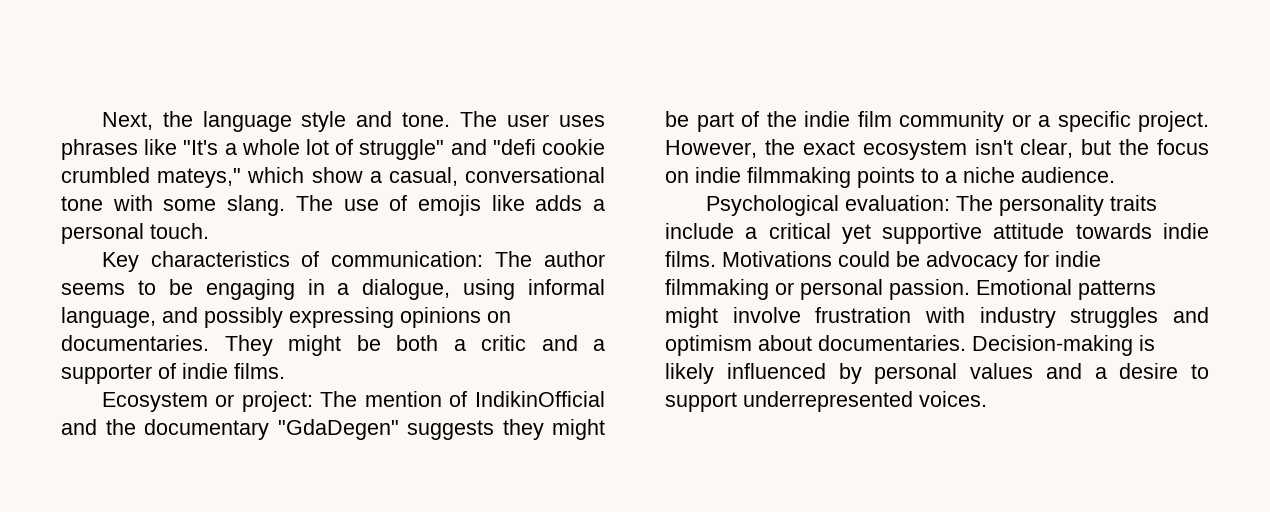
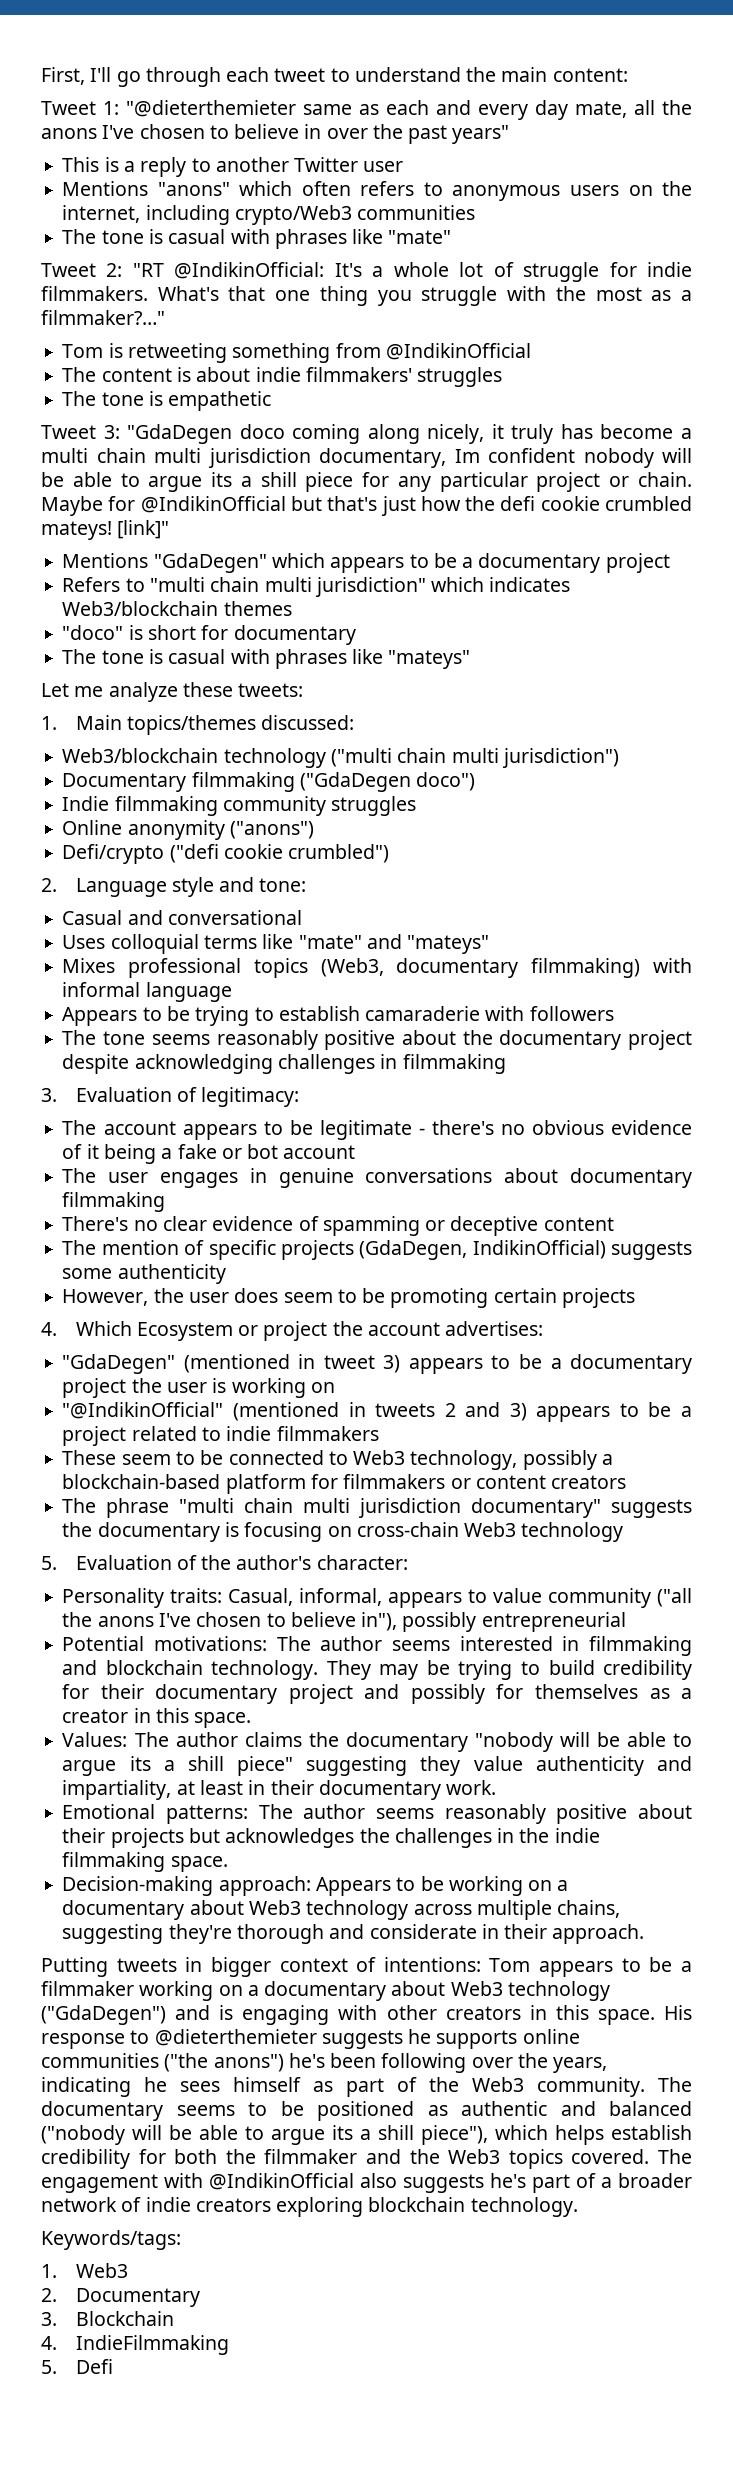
- Next, the language style and tone. The user uses phrases like "It's a whole lot of struggle" and "defi cookie crumbled mateys," which show a casual, conversational tone with some slang. The use of emojis like adds a personal touch.
- Key characteristics of communication: The author seems to be engaging in a dialogue, using informal language, and possibly expressing opinions on documentaries. They might be both a critic and a supporter of indie films.
- Ecosystem or project: The mention of IndikinOfficial and the documentary "GdaDegen" suggests they might be part of the indie film community or a specific project. However, the exact ecosystem isn't clear, but the focus on indie filmmaking points to a niche audience.
- Psychological evaluation: The personality traits include a critical yet supportive attitude towards indie films. Motivations could be advocacy for indie filmmaking or personal passion. Emotional patterns might involve frustration with industry struggles and optimism about documentaries. Decision-making is likely influenced by personal values and a desire to support underrepresented voices.
+ First, I'll go through each tweet to understand the main content:
+ Tweet 1: "@dieterthemieter same as each and every day mate, all the anons I've chosen to believe in over the past years"
+ This is a reply to another Twitter user
+ Mentions "anons" which often refers to anonymous users on the internet, including crypto/Web3 communities
+ The tone is casual with phrases like "mate"
+ Tweet 2: "RT @IndikinOfficial: It's a whole lot of struggle for indie filmmakers. What's that one thing you struggle with the most as a filmmaker?…"
+ Tom is retweeting something from @IndikinOfficial
+ The content is about indie filmmakers' struggles
+ The tone is empathetic
+ Tweet 3: "GdaDegen doco coming along nicely, it truly has become a multi chain multi jurisdiction documentary, Im confident nobody will be able to argue its a shill piece for any particular project or chain. Maybe for @IndikinOfficial but that's just how the defi cookie crumbled mateys! [link]"
+ Mentions "GdaDegen" which appears to be a documentary project
+ Refers to "multi chain multi jurisdiction" which indicates Web3/blockchain themes
+ "doco" is short for documentary
+ The tone is casual with phrases like "mateys"
+ Let me analyze these tweets:
+ 1. Main topics/themes discussed:
+ Web3/blockchain technology ("multi chain multi jurisdiction")
+ Documentary filmmaking ("GdaDegen doco")
+ Indie filmmaking community struggles
+ Online anonymity ("anons")
+ Defi/crypto ("defi cookie crumbled")
+ 2. Language style and tone:
+ Casual and conversational
+ Uses colloquial terms like "mate" and "mateys"
+ Mixes professional topics (Web3, documentary filmmaking) with informal language
+ Appears to be trying to establish camaraderie with followers
+ The tone seems reasonably positive about the documentary project despite acknowledging challenges in filmmaking
+ 3. Evaluation of legitimacy:
+ The account appears to be legitimate - there's no obvious evidence of it being a fake or bot account
+ The user engages in genuine conversations about documentary filmmaking
+ There's no clear evidence of spamming or deceptive content
+ The mention of specific projects (GdaDegen, IndikinOfficial) suggests some authenticity
+ However, the user does seem to be promoting certain projects
+ 4. Which Ecosystem or project the account advertises:
+ "GdaDegen" (mentioned in tweet 3) appears to be a documentary project the user is working on
+ "@IndikinOfficial" (mentioned in tweets 2 and 3) appears to be a project related to indie filmmakers
+ These seem to be connected to Web3 technology, possibly a blockchain-based platform for filmmakers or content creators
+ The phrase "multi chain multi jurisdiction documentary" suggests the documentary is focusing on cross-chain Web3 technology
+ 5. Evaluation of the author's character:
+ Personality traits: Casual, informal, appears to value community ("all the anons I've chosen to believe in"), possibly entrepreneurial
+ Potential motivations: The author seems interested in filmmaking and blockchain technology. They may be trying to build credibility for their documentary project and possibly for themselves as a creator in this space.
+ Values: The author claims the documentary "nobody will be able to argue its a shill piece" suggesting they value authenticity and impartiality, at least in their documentary work.
+ Emotional patterns: The author seems reasonably positive about their projects but acknowledges the challenges in the indie filmmaking space.
+ Decision-making approach: Appears to be working on a documentary about Web3 technology across multiple chains, suggesting they're thorough and considerate in their approach.
+ Putting tweets in bigger context of intentions: Tom appears to be a filmmaker working on a documentary about Web3 technology ("GdaDegen") and is engaging with other creators in this space. His response to @dieterthemieter suggests he supports online communities ("the anons") he's been following over the years, indicating he sees himself as part of the Web3 community. The documentary seems to be positioned as authentic and balanced ("nobody will be able to argue its a shill piece"), which helps establish credibility for both the filmmaker and the Web3 topics covered. The engagement with @IndikinOfficial also suggests he's part of a broader network of indie creators exploring blockchain technology.
+ Keywords/tags:
+ 1. Web3
+ 2. Documentary
+ 3. Blockchain
+ 4. IndieFilmmaking
+ 5. Defi

